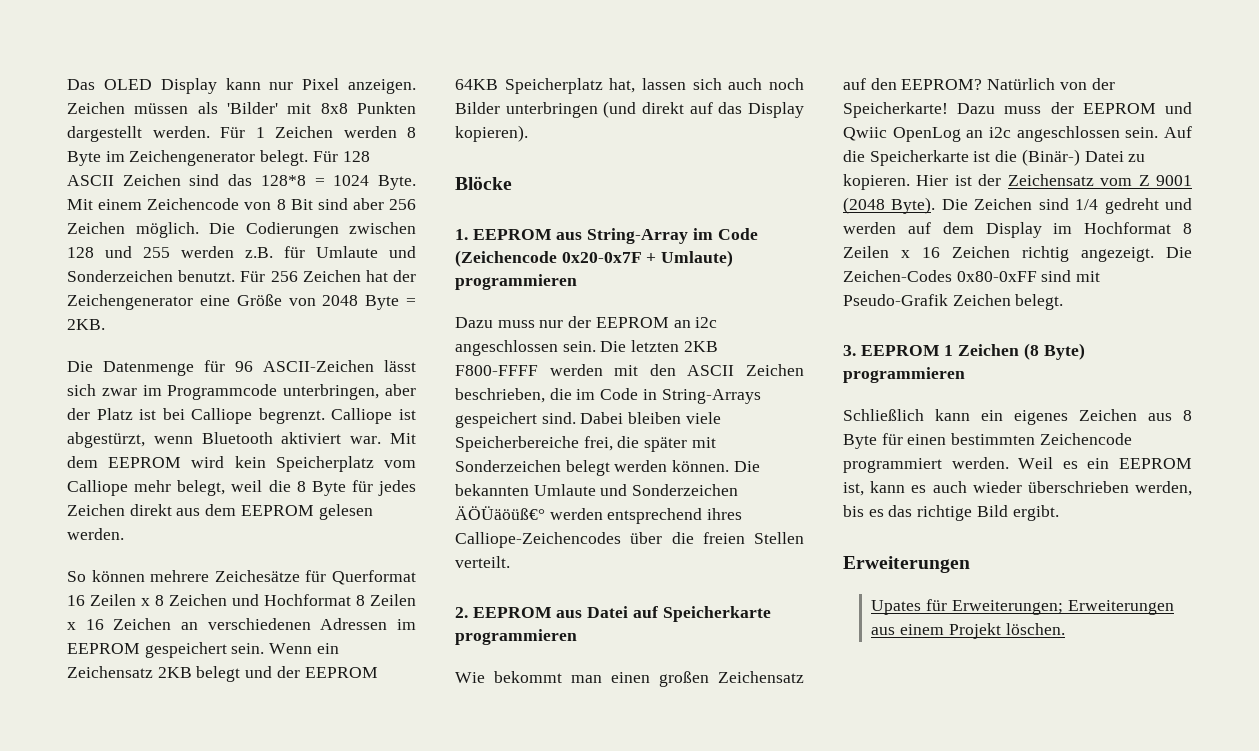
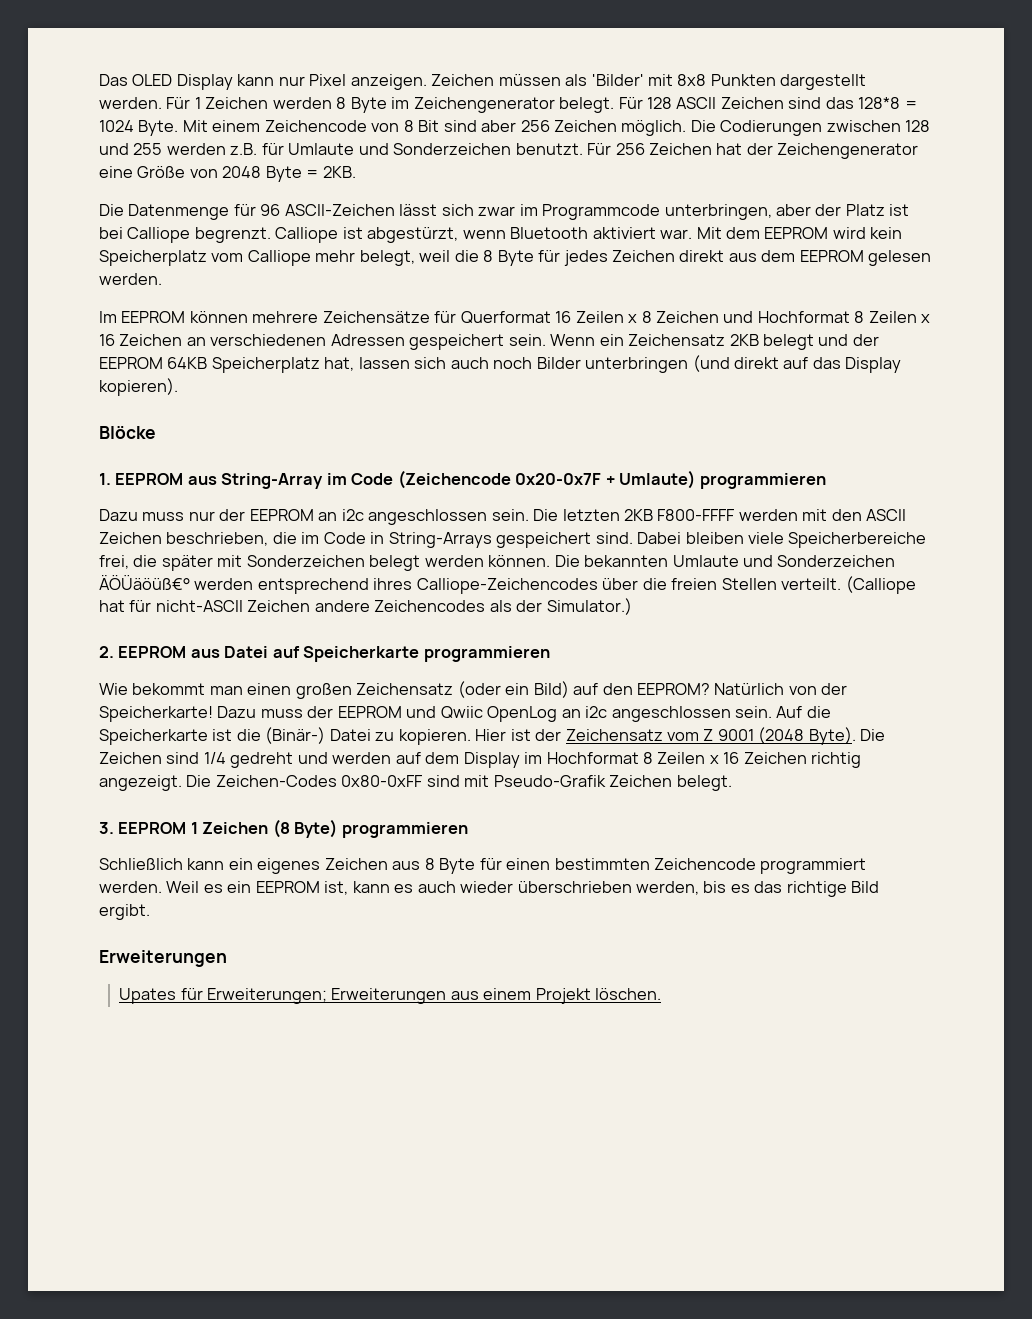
- So können mehrere Zeichesätze für Querformat 16 Zeilen x 8 Zeichen und Hochformat 8 Zeilen x 16 Zeichen an verschiedenen Adressen im EEPROM gespeichert sein.
+ Im EEPROM können mehrere Zeichensätze für Querformat 16 Zeilen x 8 Zeichen und Hochformat 8 Zeilen x 16 Zeichen an verschiedenen Adressen gespeichert sein.
+ (Calliope hat für nicht-ASCII Zeichen andere Zeichencodes als der Simulator.)
- Wie bekommt man einen großen Zeichensatz auf den EEPROM?
+ Wie bekommt man einen großen Zeichensatz (oder ein Bild) auf den EEPROM?

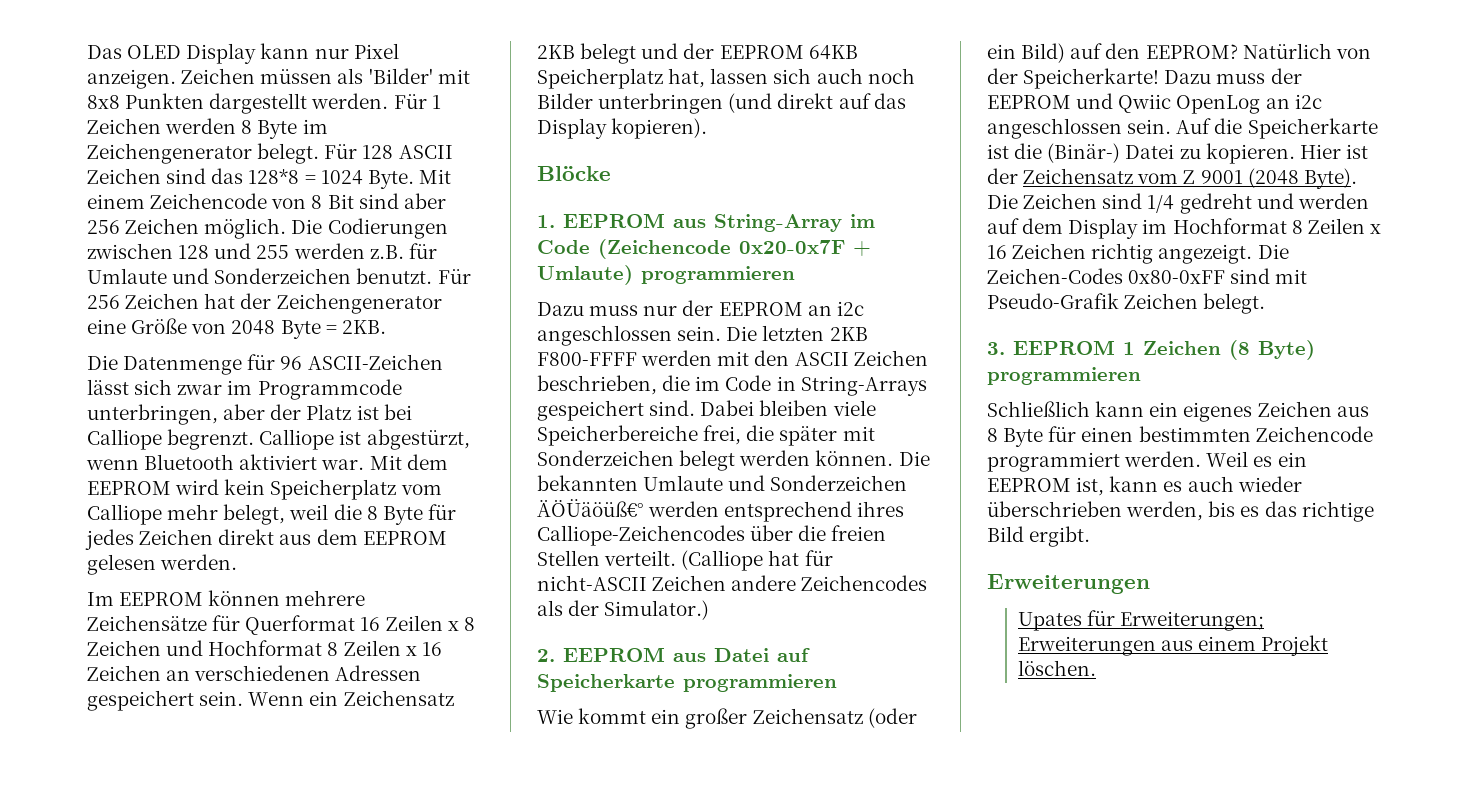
- Wie bekommt man einen großen Zeichensatz (oder ein Bild) auf den EEPROM?
+ Wie kommt ein großer Zeichensatz (oder ein Bild) auf den EEPROM?

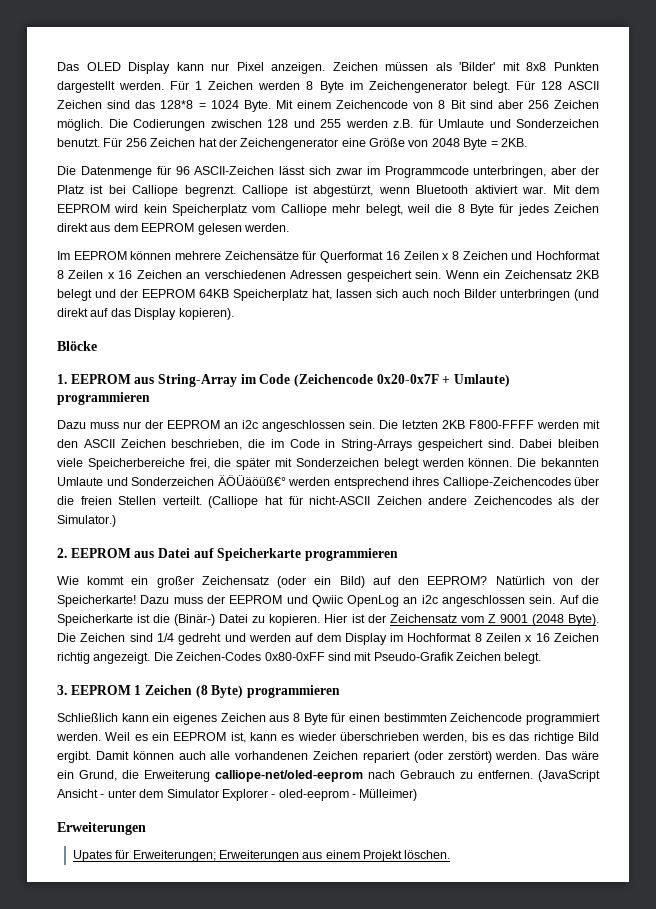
- Weil es ein EEPROM ist, kann es auch wieder überschrieben werden, bis es das richtige Bild ergibt.
+ Weil es ein EEPROM ist, kann es wieder überschrieben werden, bis es das richtige Bild ergibt. Damit können auch alle vorhandenen Zeichen repariert (oder zerstört) werden. Das wäre ein Grund, die Erweiterung calliope-net/oled-eeprom nach Gebrauch zu entfernen. (JavaScript Ansicht - unter dem Simulator Explorer - oled-eeprom - Mülleimer)

